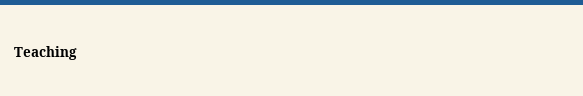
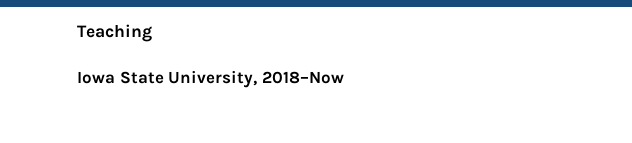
+ Iowa State University, 2018–Now

